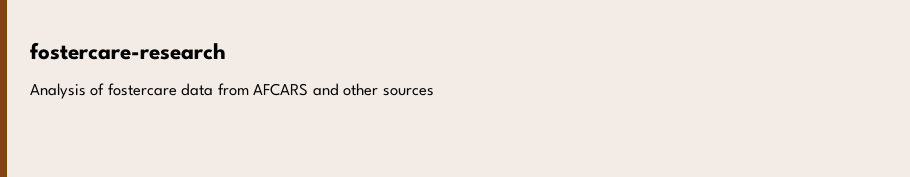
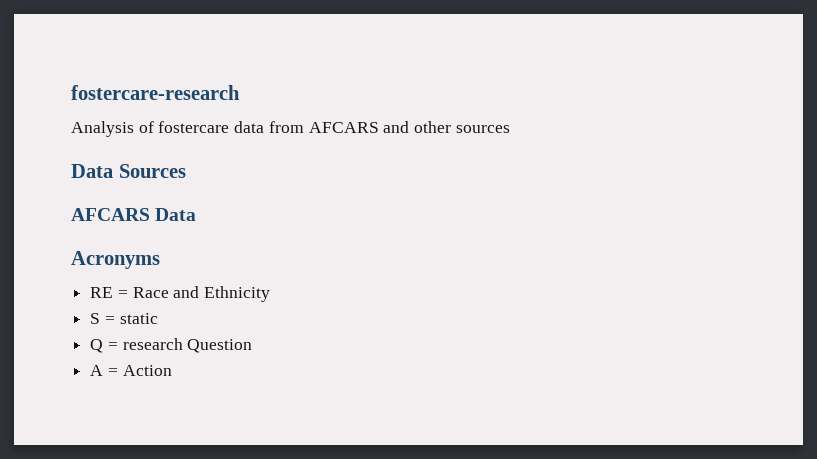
+ Data Sources
+ AFCARS Data
+ Acronyms
+ RE = Race and Ethnicity
+ S = static
+ Q = research Question
+ A = Action

